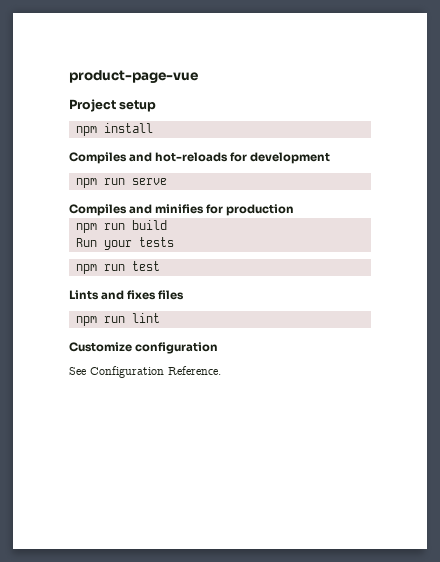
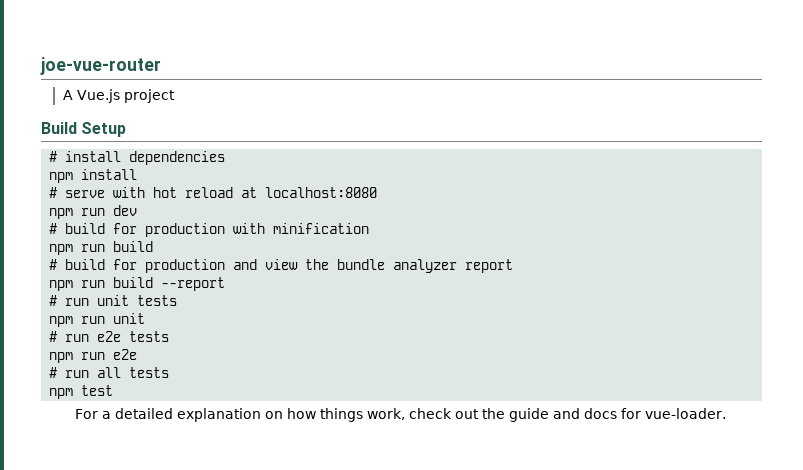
- product-page-vue
- Project setup
+ joe-vue-router
+ A Vue.js project
+ Build Setup
+ # install dependencies
  npm install
- Compiles and hot-reloads for development
- npm run serve
- Compiles and minifies for production
+ # serve with hot reload at localhost:8080
+ npm run dev
+ # build for production with minification
- Run your tests
- npm run test
- Lints and fixes files
- npm run lint
- Customize configuration
- See Configuration Reference.
+ # build for production and view the bundle analyzer report
+ npm run build --report
+ # run unit tests
+ npm run unit
+ # run e2e tests
+ npm run e2e
+ # run all tests
+ npm test
+ For a detailed explanation on how things work, check out the guide and docs for vue-loader.

